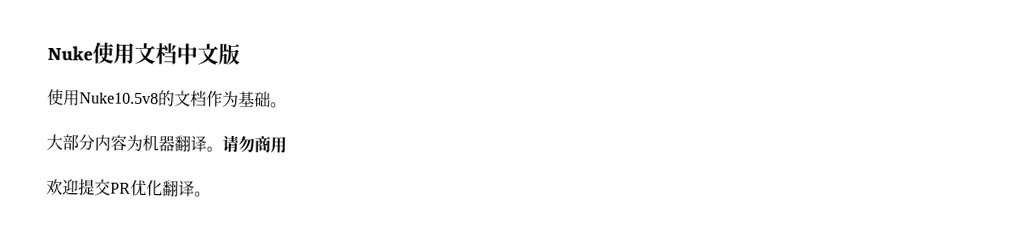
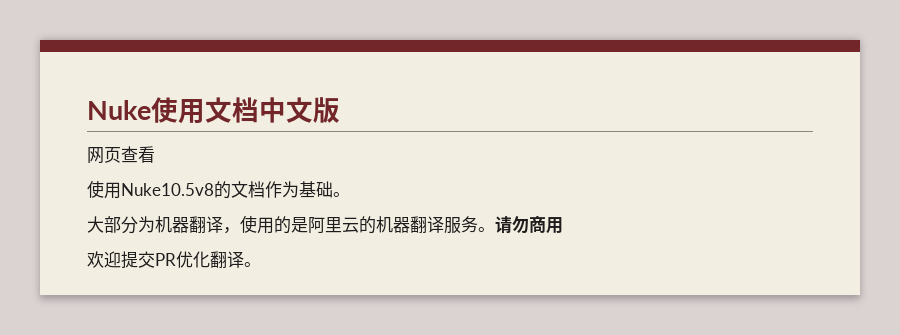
+ 网页查看
- 大部分内容为机器翻译。
+ 大部分为机器翻译，使用的是阿里云的机器翻译服务。

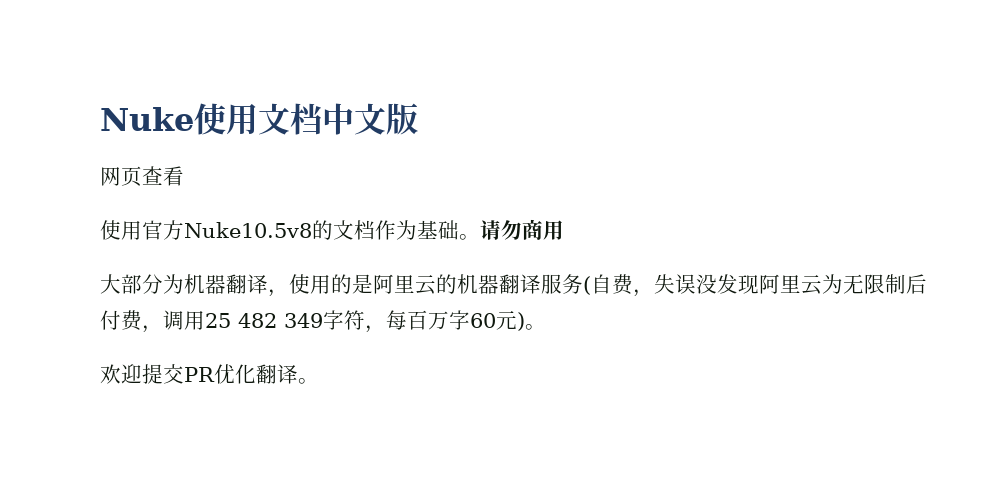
- 使用Nuke10.5v8的文档作为基础。
+ 使用官方Nuke10.5v8的文档作为基础。请勿商用
- 大部分为机器翻译，使用的是阿里云的机器翻译服务。请勿商用
+ 大部分为机器翻译，使用的是阿里云的机器翻译服务(自费，失误没发现阿里云为无限制后付费，调用25 482 349字符，每百万字60元)。

